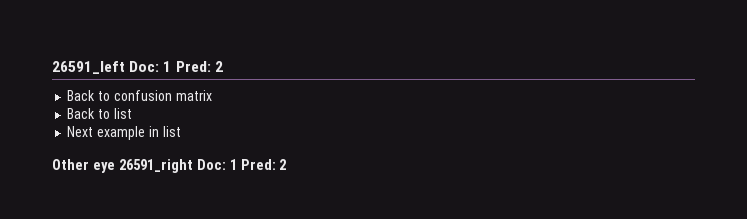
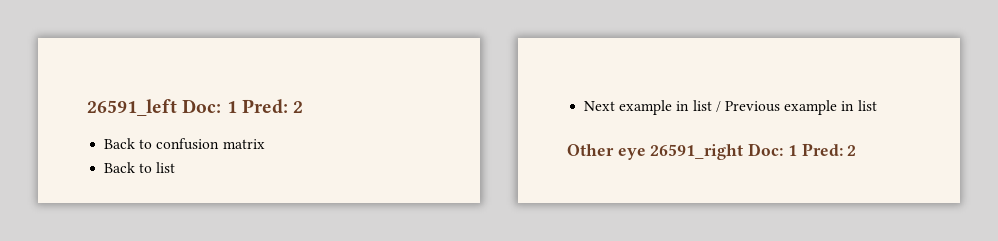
- Next example in list
+ Next example in list / Previous example in list

